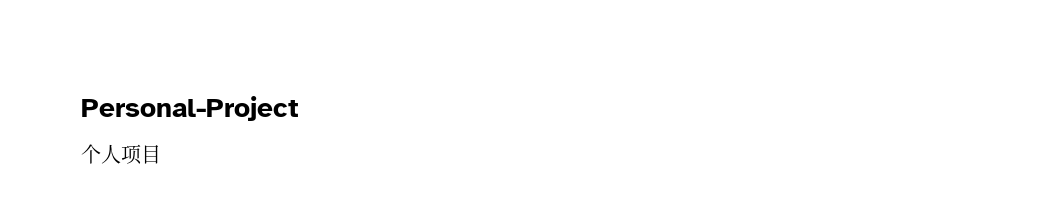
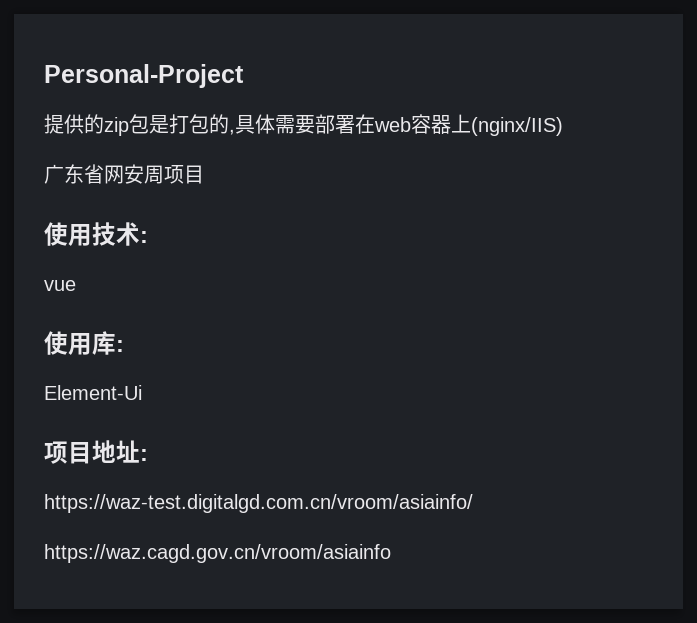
- 个人项目
+ 提供的zip包是打包的,具体需要部署在web容器上(nginx/IIS)
+ 广东省网安周项目
+ 使用技术:
+ vue
+ 使用库:
+ Element-Ui
+ 项目地址:
+ https://waz-test.digitalgd.com.cn/vroom/asiainfo/
+ https://waz.cagd.gov.cn/vroom/asiainfo

